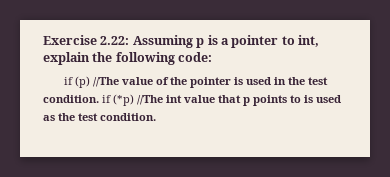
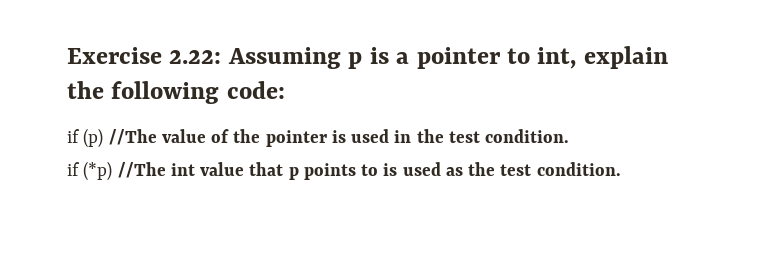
- if (p) //The value of the pointer is used in the test condition. if (*p) //The int value that p points to is used as the test condition.
+ if (p) //The value of the pointer is used in the test condition.
+ if (*p) //The int value that p points to is used as the test condition.

